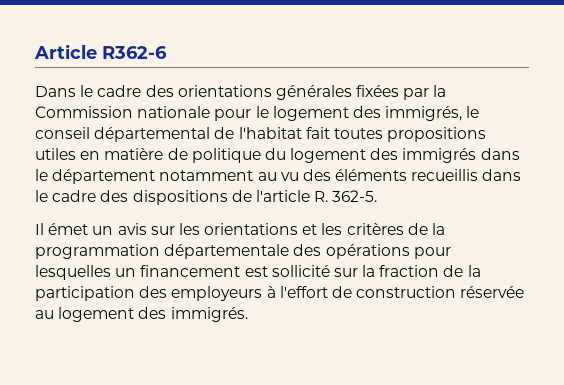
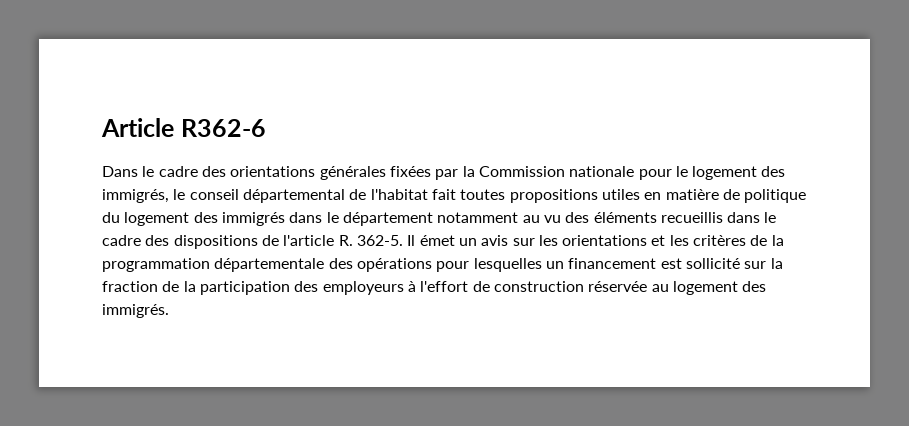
- Dans le cadre des orientations générales fixées par la Commission nationale pour le logement des immigrés, le conseil départemental de l'habitat fait toutes propositions utiles en matière de politique du logement des immigrés dans le département notamment au vu des éléments recueillis dans le cadre des dispositions de l'article R. 362-5.
- Il émet un avis sur les orientations et les critères de la programmation départementale des opérations pour lesquelles un financement est sollicité sur la fraction de la participation des employeurs à l'effort de construction réservée au logement des immigrés.
+ Dans le cadre des orientations générales fixées par la Commission nationale pour le logement des immigrés, le conseil départemental de l'habitat fait toutes propositions utiles en matière de politique du logement des immigrés dans le département notamment au vu des éléments recueillis dans le cadre des dispositions de l'article R. 362-5. Il émet un avis sur les orientations et les critères de la programmation départementale des opérations pour lesquelles un financement est sollicité sur la fraction de la participation des employeurs à l'effort de construction réservée au logement des immigrés.

